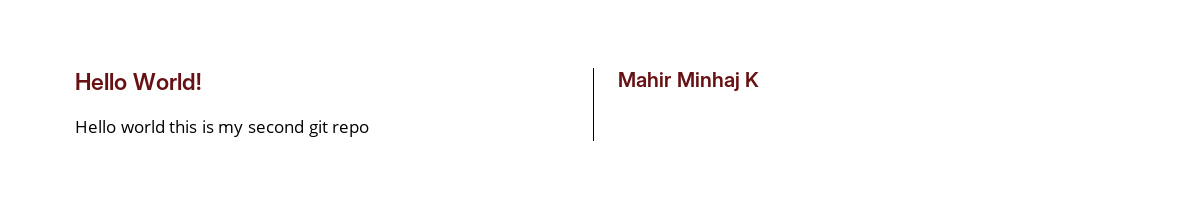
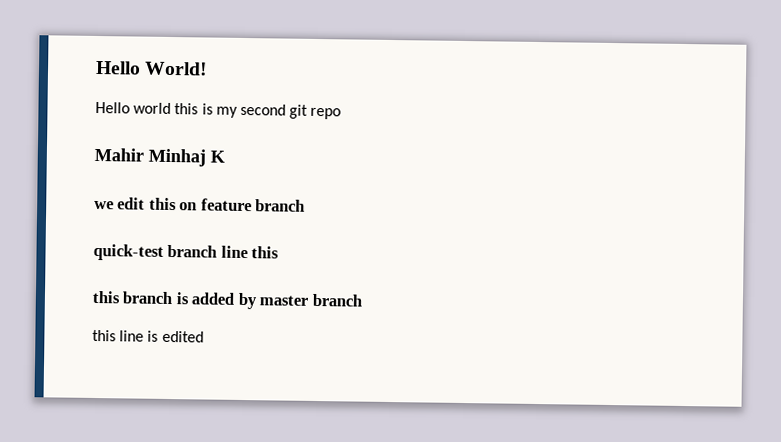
+ we edit this on feature branch
+ quick-test branch line this
+ this branch is added by master branch
+ this line is edited

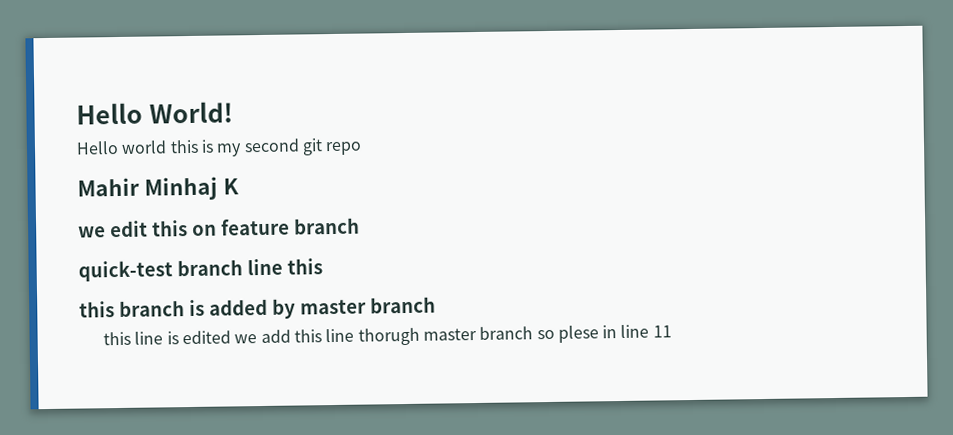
- this line is edited
+ this line is edited we add this line thorugh master branch so plese in line 11

